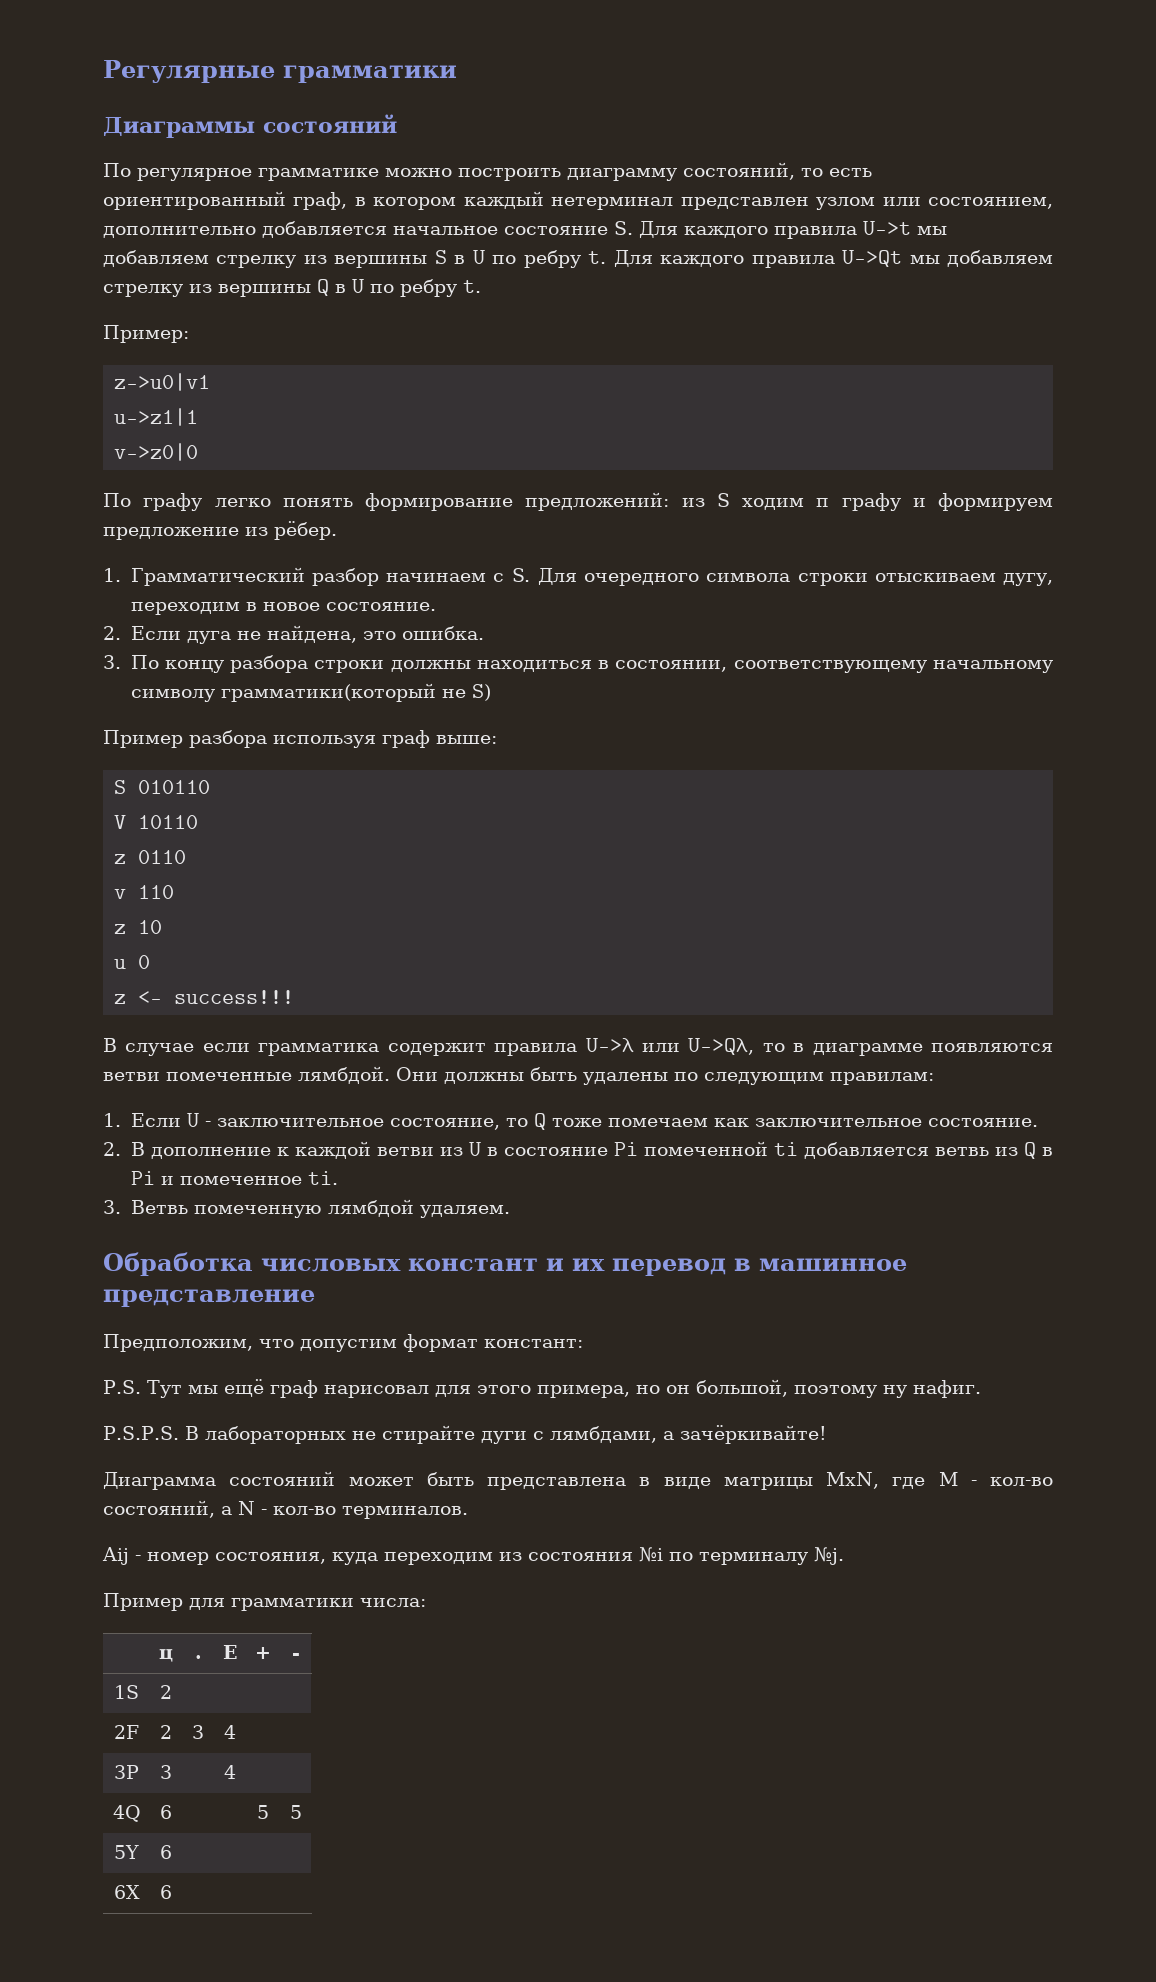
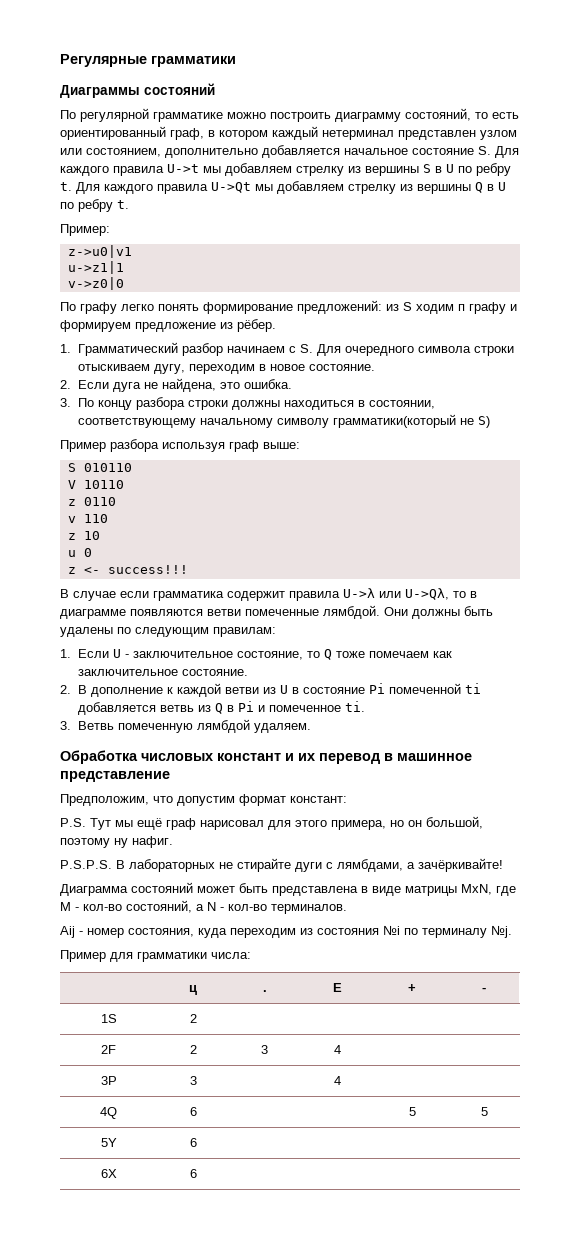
- По регулярное грамматике можно построить диаграмму состояний, то есть ориентированный граф, в котором каждый нетерминал представлен узлом или состоянием, дополнительно добавляется начальное состояние S. Для каждого правила U->t мы добавляем стрелку из вершины S в U по ребру t.
+ По регулярной грамматике можно построить диаграмму состояний, то есть ориентированный граф, в котором каждый нетерминал представлен узлом или состоянием, дополнительно добавляется начальное состояние S. Для каждого правила U->t мы добавляем стрелку из вершины S в U по ребру t.

